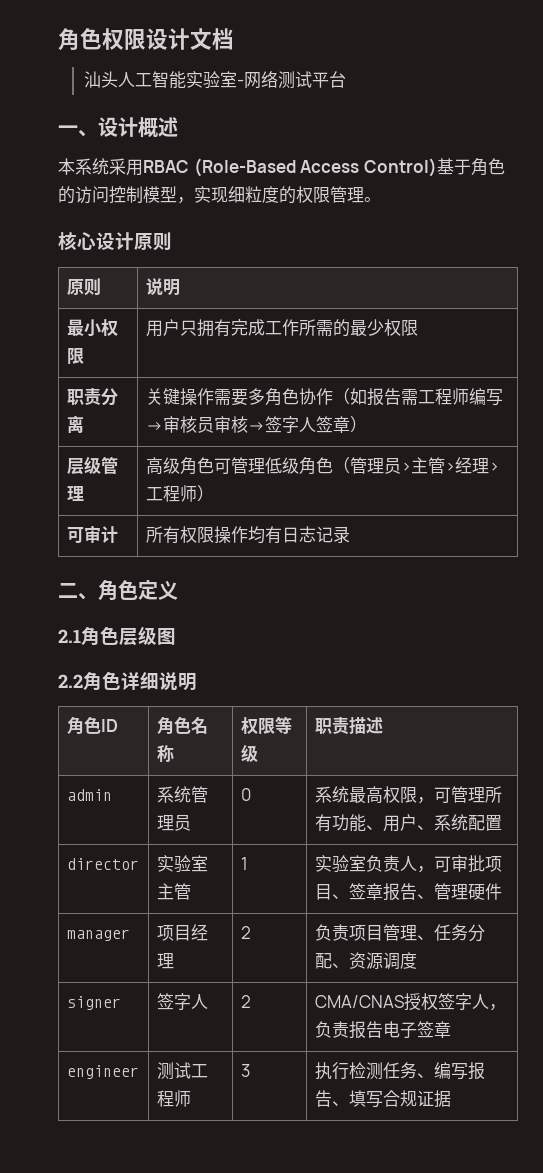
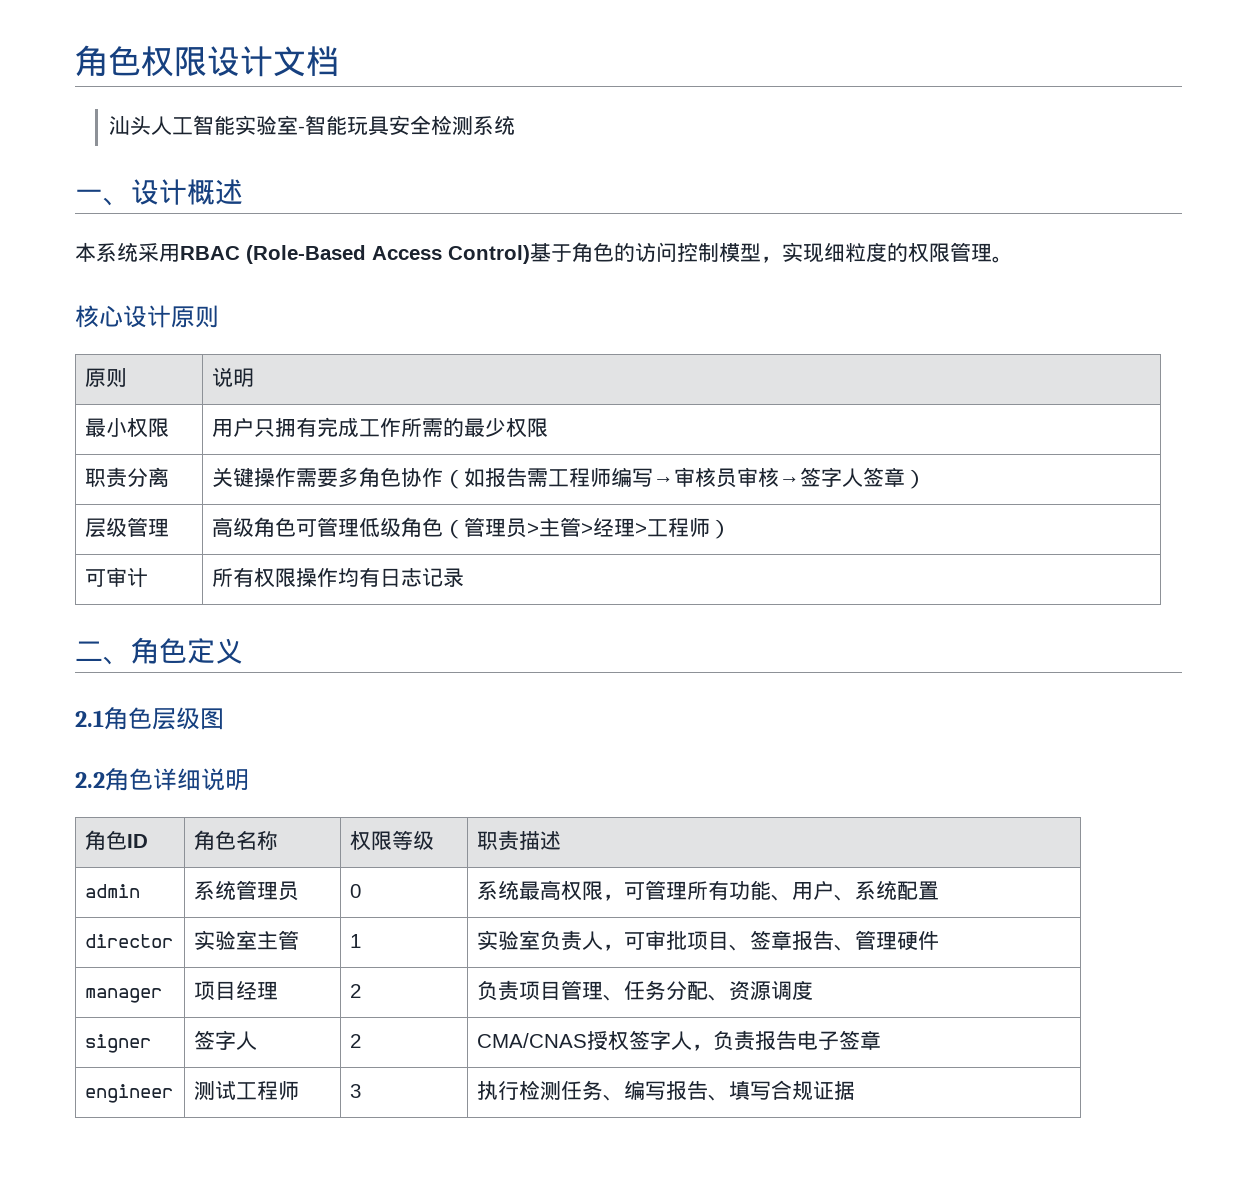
- 汕头人工智能实验室-网络测试平台
+ 汕头人工智能实验室-智能玩具安全检测系统

